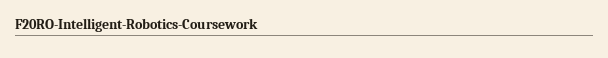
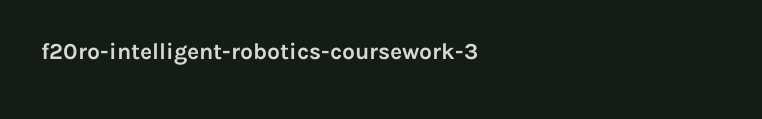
- F20RO-Intelligent-Robotics-Coursework
+ f20ro-intelligent-robotics-coursework-3

